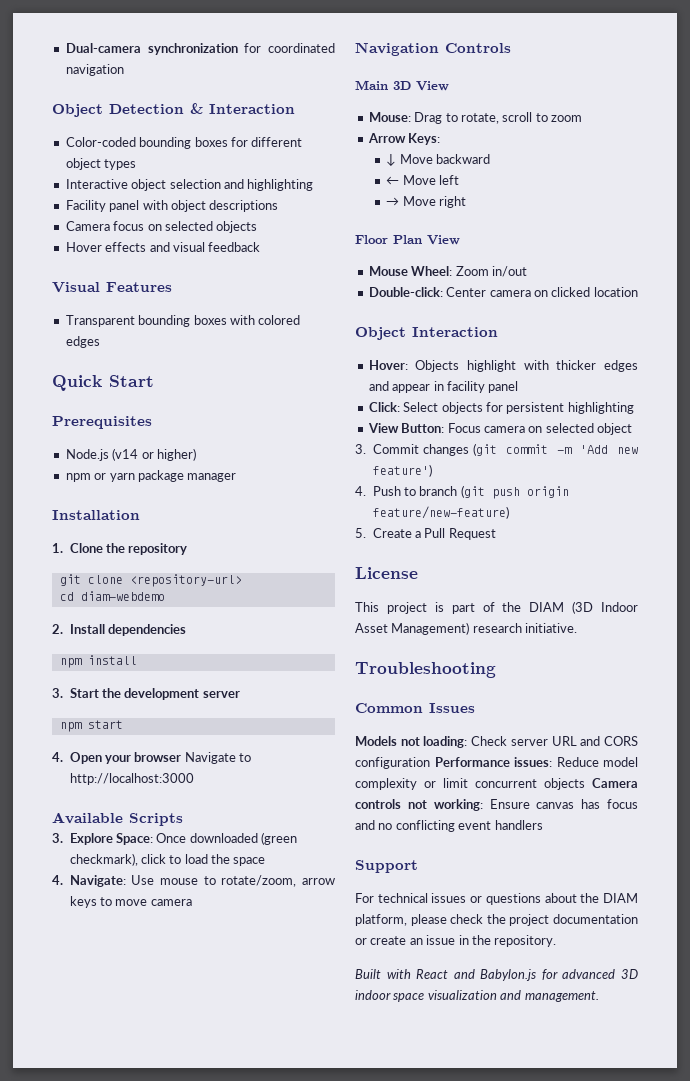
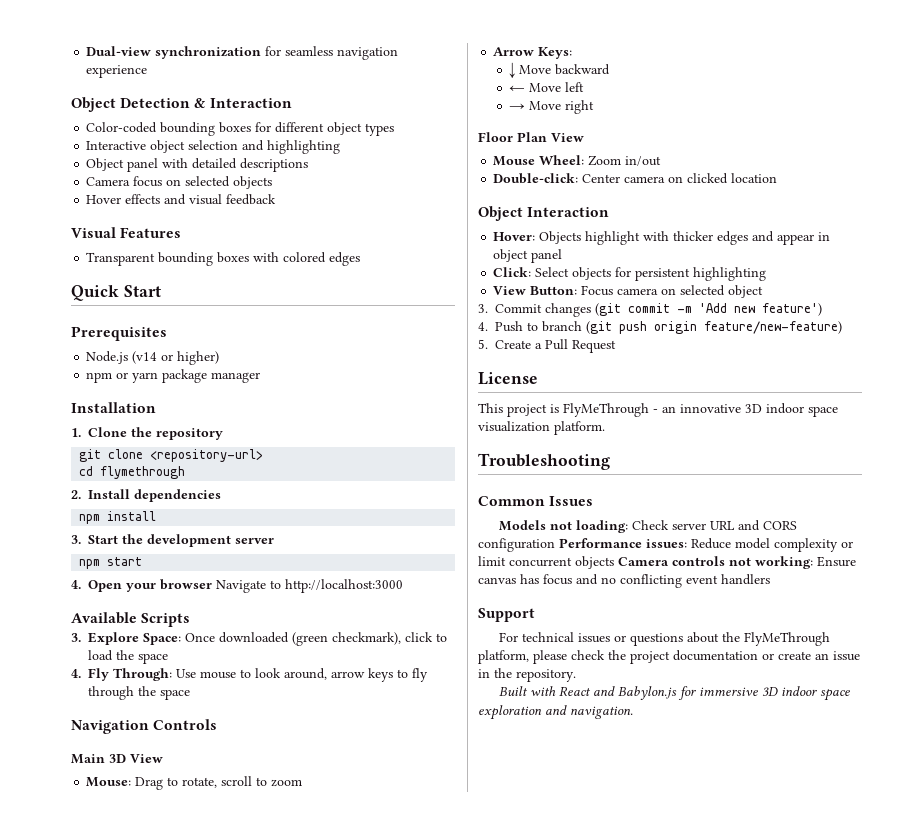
- Dual-camera synchronization for coordinated navigation
+ Dual-view synchronization for seamless navigation experience
- Facility panel with object descriptions
+ Object panel with detailed descriptions
- cd diam-webdemo
+ cd flymethrough
- 4. Navigate: Use mouse to rotate/zoom, arrow keys to move camera
+ 4. Fly Through: Use mouse to look around, arrow keys to fly through the space
- Hover: Objects highlight with thicker edges and appear in facility panel
+ Hover: Objects highlight with thicker edges and appear in object panel
- This project is part of the DIAM (3D Indoor Asset Management) research initiative.
+ This project is FlyMeThrough - an innovative 3D indoor space visualization platform.
- For technical issues or questions about the DIAM platform, please check the project documentation or create an issue in the repository.
+ For technical issues or questions about the FlyMeThrough platform, please check the project documentation or create an issue in the repository.
- Built with React and Babylon.js for advanced 3D indoor space visualization and management.
+ Built with React and Babylon.js for immersive 3D indoor space exploration and navigation.

